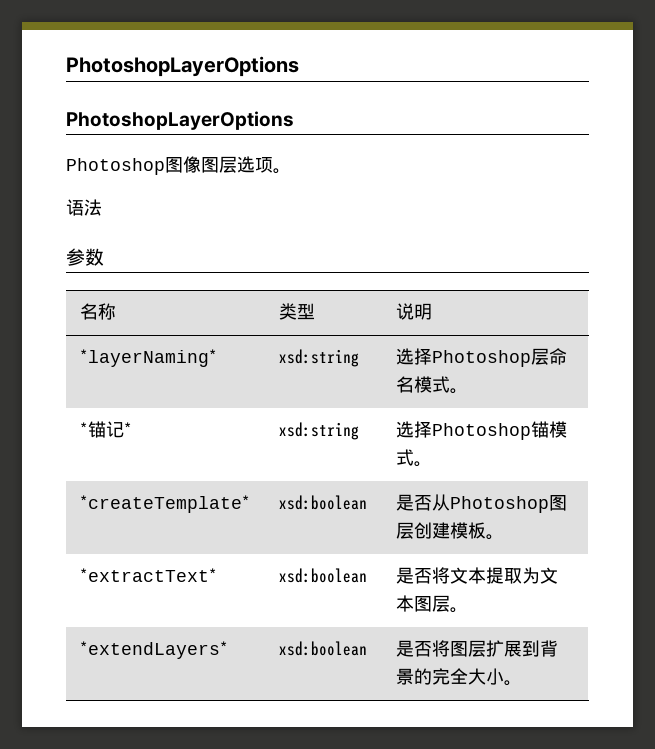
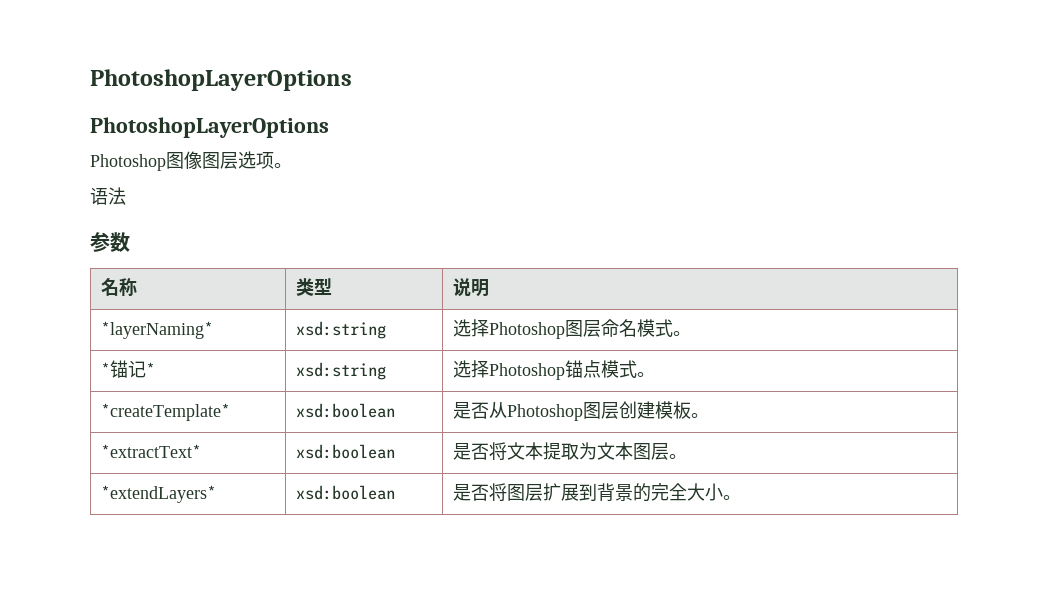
- *layerNaming* | xsd:string | 选择Photoshop层命名模式。
+ *layerNaming* | xsd:string | 选择Photoshop图层命名模式。
- *锚记* | xsd:string | 选择Photoshop锚模式。
+ *锚记* | xsd:string | 选择Photoshop锚点模式。

